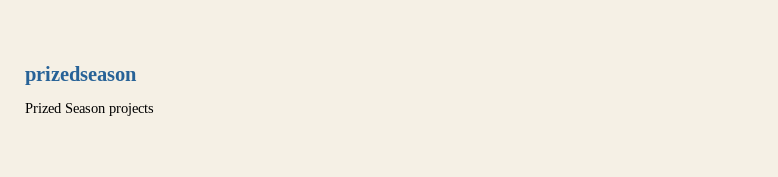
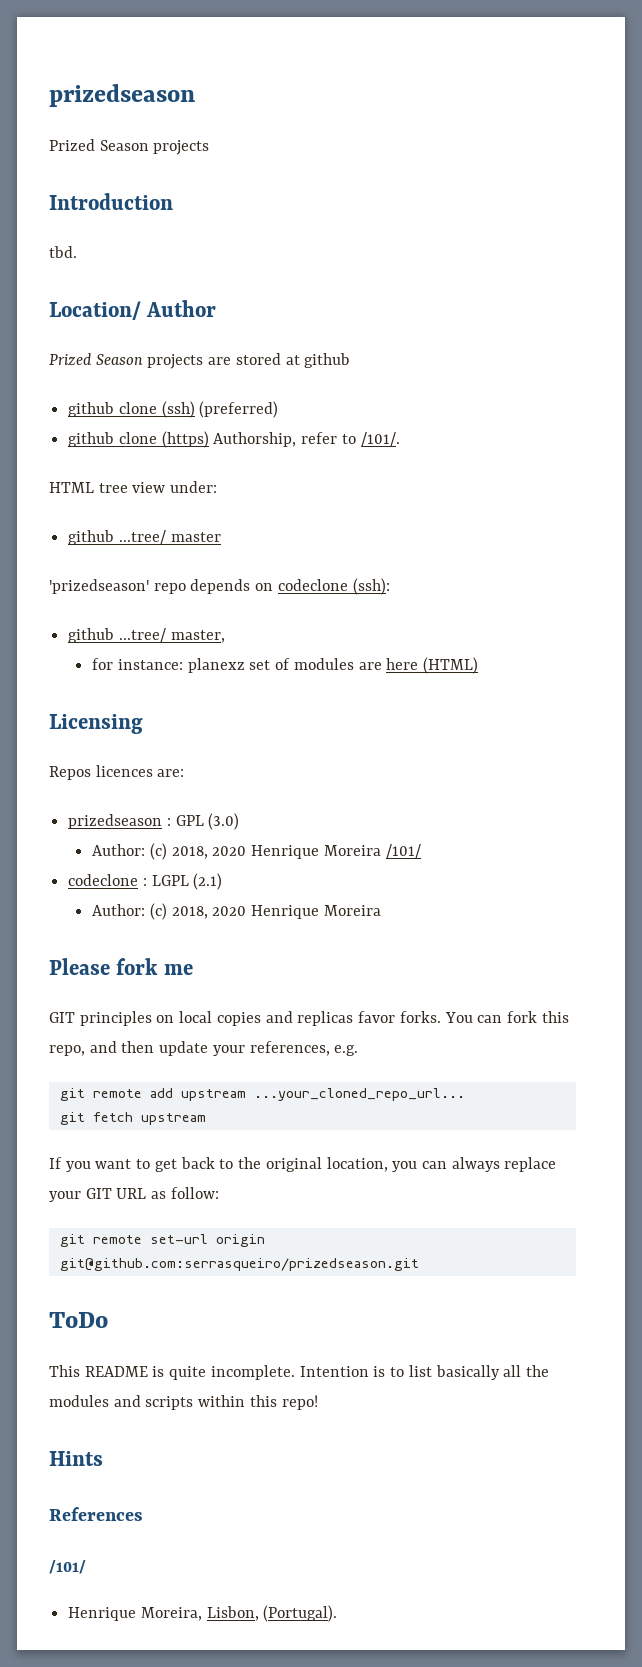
+ Introduction
+ tbd.
+ Location/ Author
+ Prized Season projects are stored at github
+ github clone (ssh) (preferred)
+ github clone (https) Authorship, refer to /101/.
+ HTML tree view under:
+ github ...tree/ master
+ 'prizedseason' repo depends on codeclone (ssh):
+ github ...tree/ master,
+ for instance: planexz set of modules are here (HTML)
+ Licensing
+ Repos licences are:
+ prizedseason : GPL (3.0)
+ Author: (c) 2018, 2020 Henrique Moreira /101/
+ codeclone : LGPL (2.1)
+ Author: (c) 2018, 2020 Henrique Moreira
+ Please fork me
+ GIT principles on local copies and replicas favor forks. You can fork this repo, and then update your references, e.g.
+ git remote add upstream ...your_cloned_repo_url...
+ git fetch upstream
+ If you want to get back to the original location, you can always replace your GIT URL as follow:
+ git remote set-url origin git@github.com:serrasqueiro/prizedseason.git
+ ToDo
+ This README is quite incomplete. Intention is to list basically all the modules and scripts within this repo!
+ Hints
+ References
+ /101/
+ Henrique Moreira, Lisbon, (Portugal).

